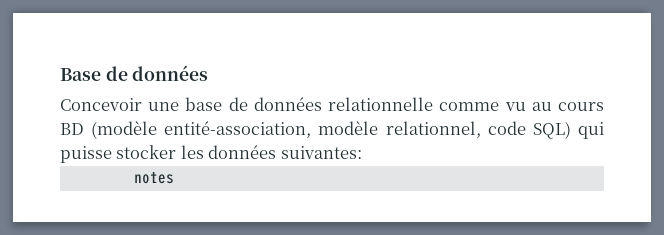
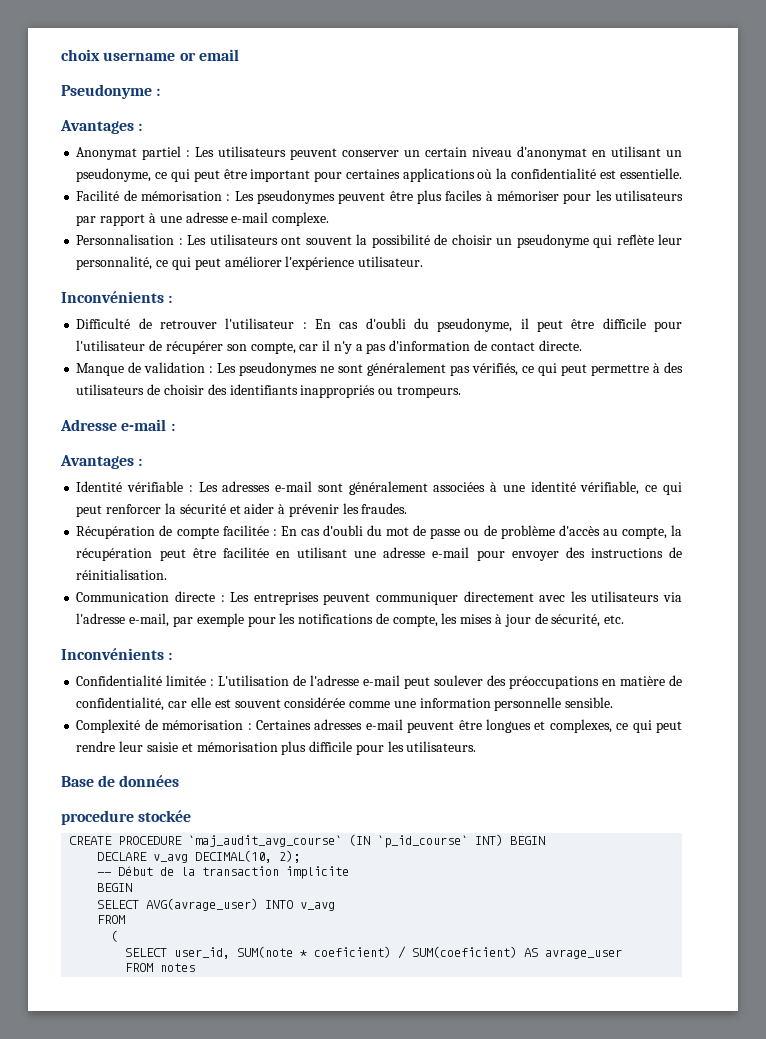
+ choix username or email
+ Pseudonyme :
+ Avantages :
+ Anonymat partiel : Les utilisateurs peuvent conserver un certain niveau d'anonymat en utilisant un pseudonyme, ce qui peut être important pour certaines applications où la confidentialité est essentielle.
+ Facilité de mémorisation : Les pseudonymes peuvent être plus faciles à mémoriser pour les utilisateurs par rapport à une adresse e-mail complexe.
+ Personnalisation : Les utilisateurs ont souvent la possibilité de choisir un pseudonyme qui reflète leur personnalité, ce qui peut améliorer l'expérience utilisateur.
+ Inconvénients :
+ Difficulté de retrouver l'utilisateur : En cas d'oubli du pseudonyme, il peut être difficile pour l'utilisateur de récupérer son compte, car il n'y a pas d'information de contact directe.
+ Manque de validation : Les pseudonymes ne sont généralement pas vérifiés, ce qui peut permettre à des utilisateurs de choisir des identifiants inappropriés ou trompeurs.
+ Adresse e-mail :
+ Avantages :
+ Identité vérifiable : Les adresses e-mail sont généralement associées à une identité vérifiable, ce qui peut renforcer la sécurité et aider à prévenir les fraudes.
+ Récupération de compte facilitée : En cas d'oubli du mot de passe ou de problème d'accès au compte, la récupération peut être facilitée en utilisant une adresse e-mail pour envoyer des instructions de réinitialisation.
+ Communication directe : Les entreprises peuvent communiquer directement avec les utilisateurs via l'adresse e-mail, par exemple pour les notifications de compte, les mises à jour de sécurité, etc.
+ Inconvénients :
+ Confidentialité limitée : L'utilisation de l'adresse e-mail peut soulever des préoccupations en matière de confidentialité, car elle est souvent considérée comme une information personnelle sensible.
+ Complexité de mémorisation : Certaines adresses e-mail peuvent être longues et complexes, ce qui peut rendre leur saisie et mémorisation plus difficile pour les utilisateurs.
  Base de données
- Concevoir une base de données relationnelle comme vu au cours BD (modèle entité-association, modèle relationnel, code SQL) qui puisse stocker les données suivantes:
- notes
+ procedure stockée
+ CREATE PROCEDURE `maj_audit_avg_course` (IN `p_id_course` INT) BEGIN
+ DECLARE v_avg DECIMAL(10, 2);
+ -- Début de la transaction implicite
+ BEGIN
+ SELECT AVG(avrage_user) INTO v_avg
+ FROM
+ (
+ SELECT user_id, SUM(note * coeficient) / SUM(coeficient) AS avrage_user
+ FROM notes

